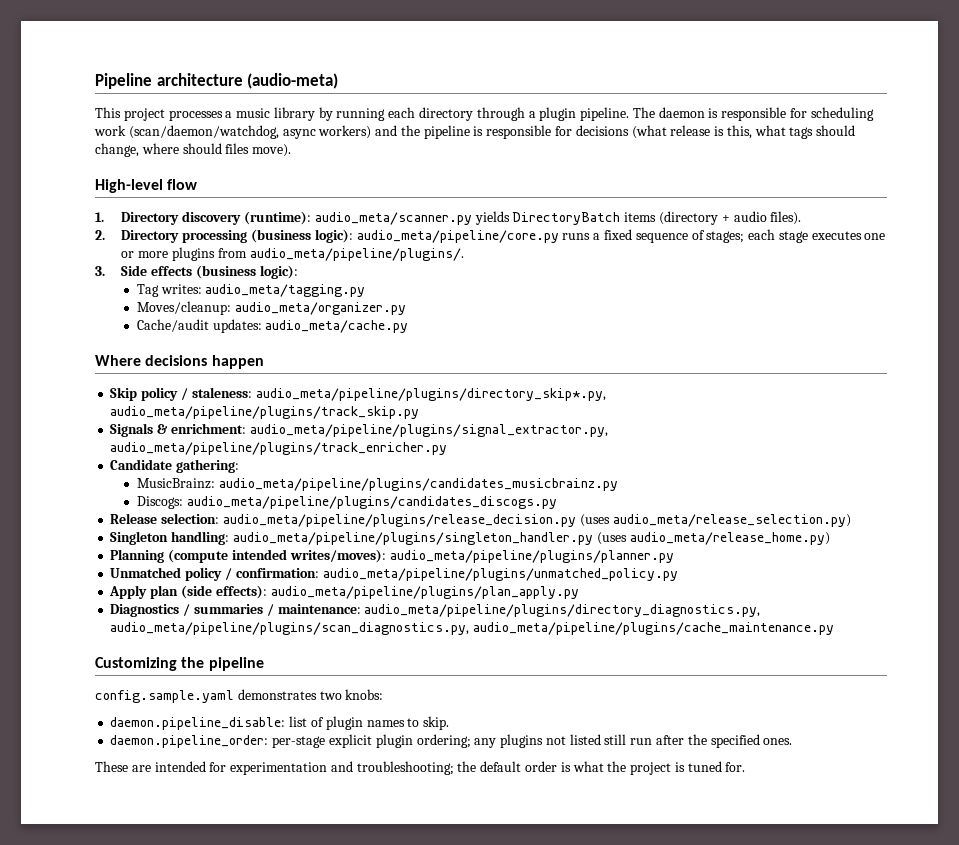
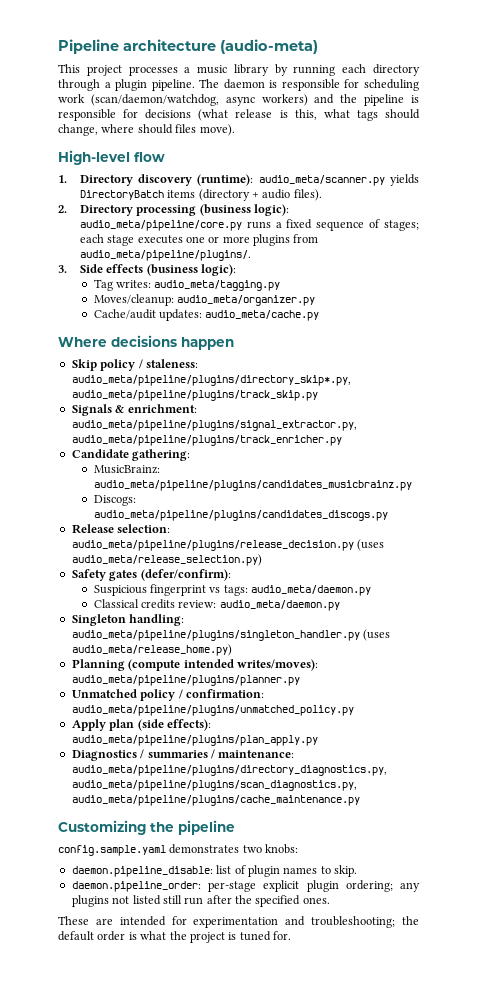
+ Safety gates (defer/confirm):
+ Suspicious fingerprint vs tags: audio_meta/daemon.py
+ Classical credits review: audio_meta/daemon.py

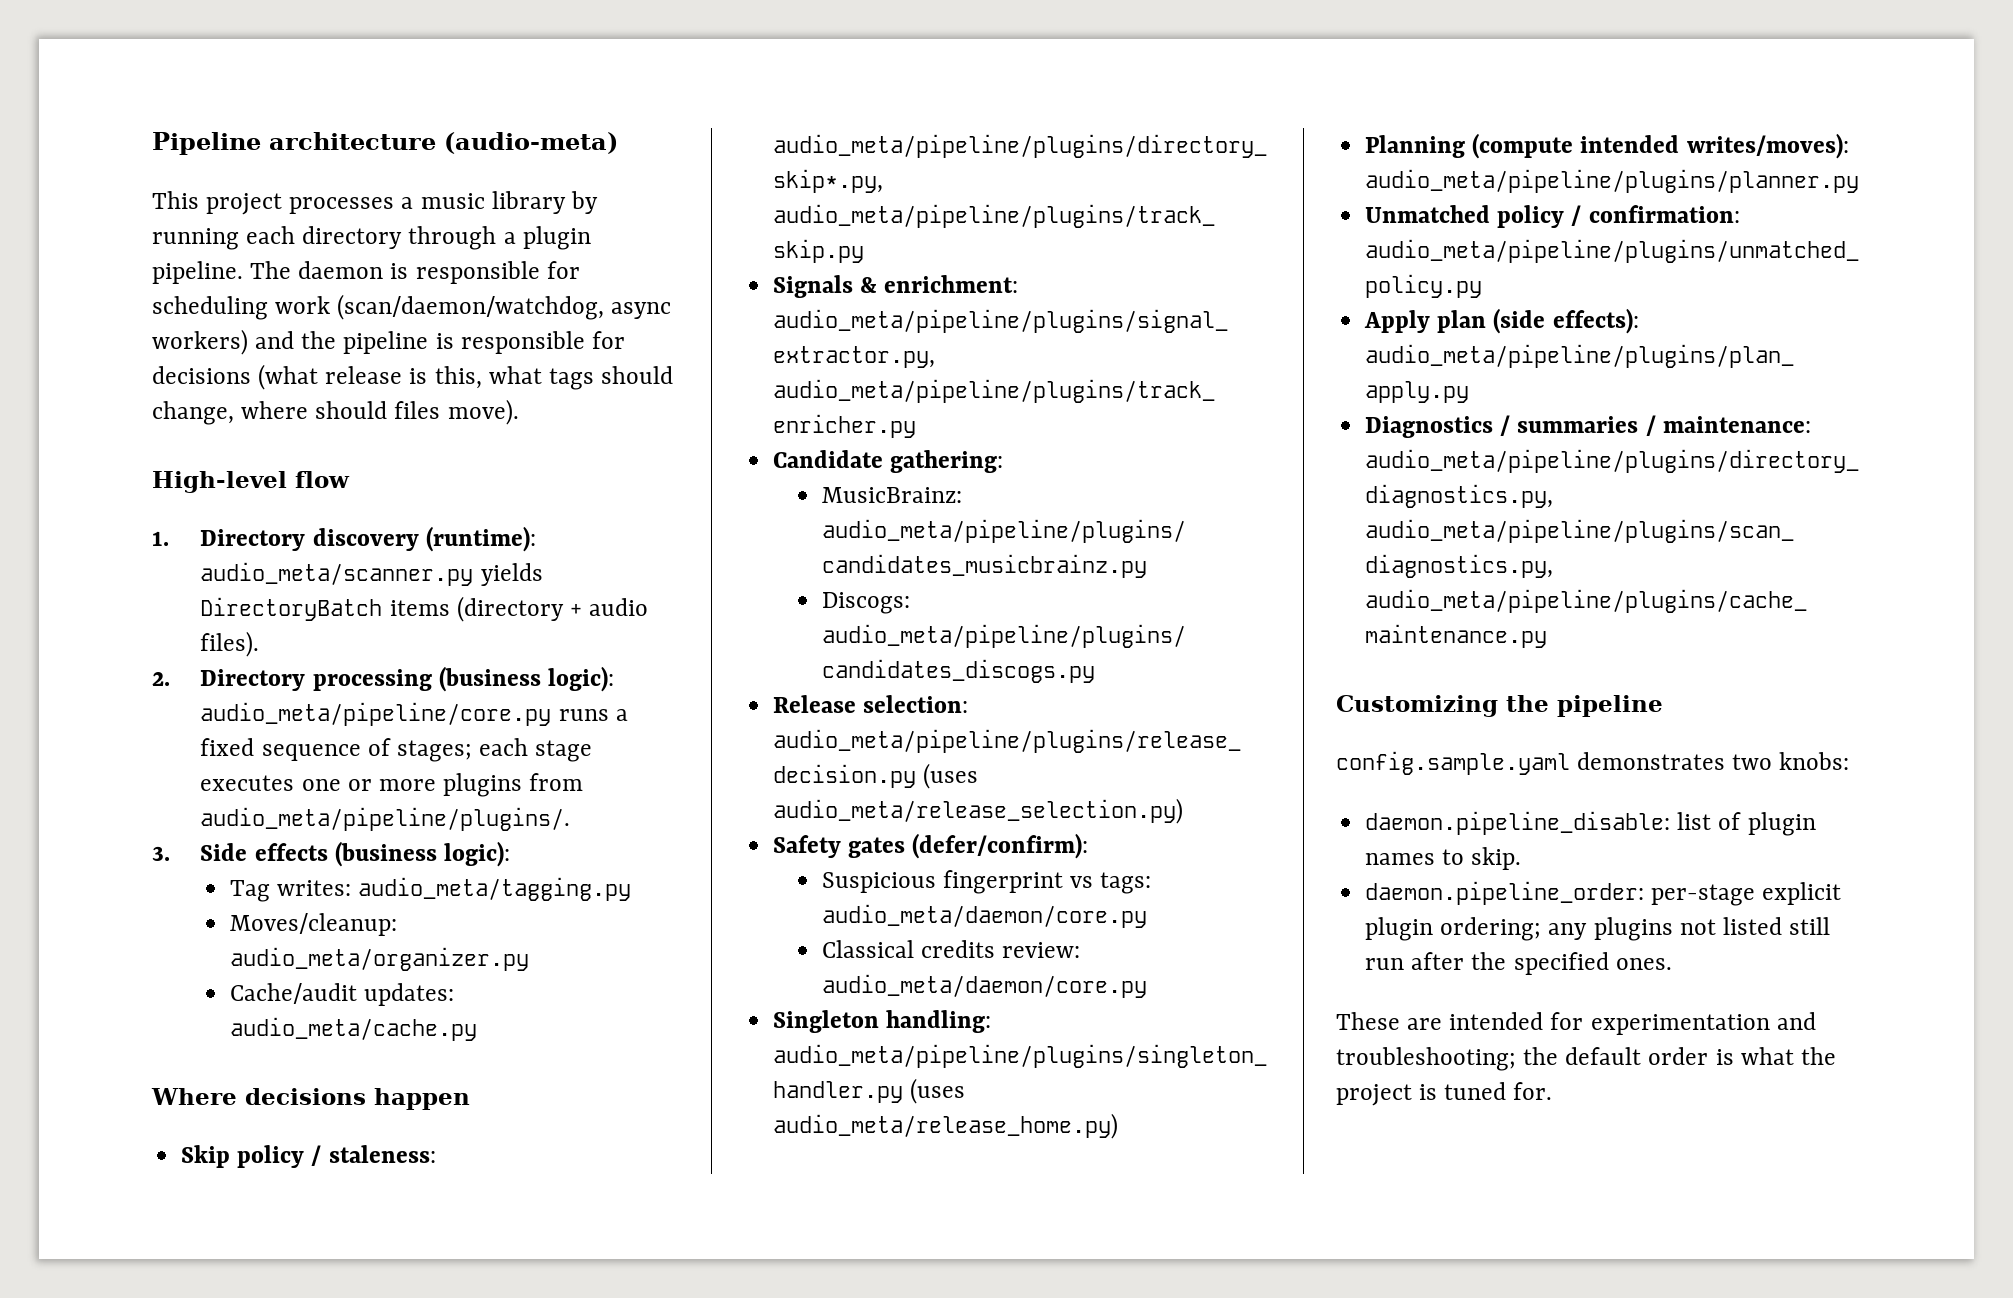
- Suspicious fingerprint vs tags: audio_meta/daemon.py
+ Suspicious fingerprint vs tags: audio_meta/daemon/core.py
- Classical credits review: audio_meta/daemon.py
+ Classical credits review: audio_meta/daemon/core.py

